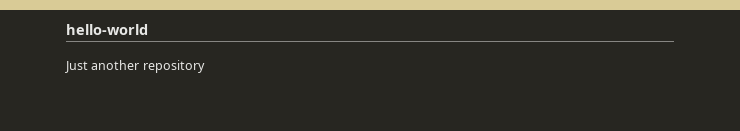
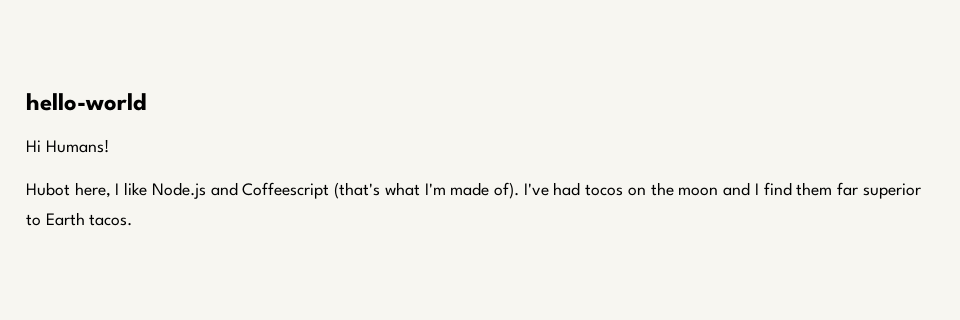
- Just another repository
+ Hi Humans!
+ Hubot here, I like Node.js and Coffeescript (that's what I'm made of). I've had tocos on the moon and I find them far superior to Earth tacos.

